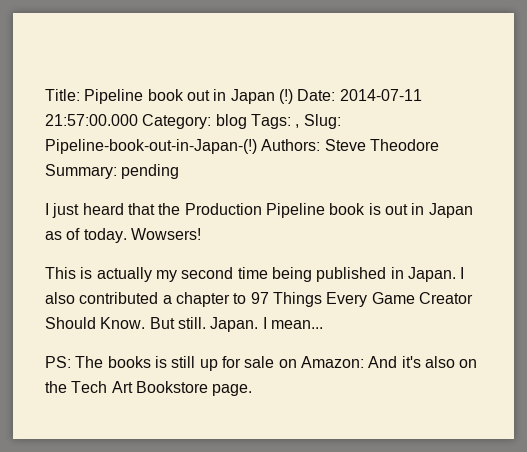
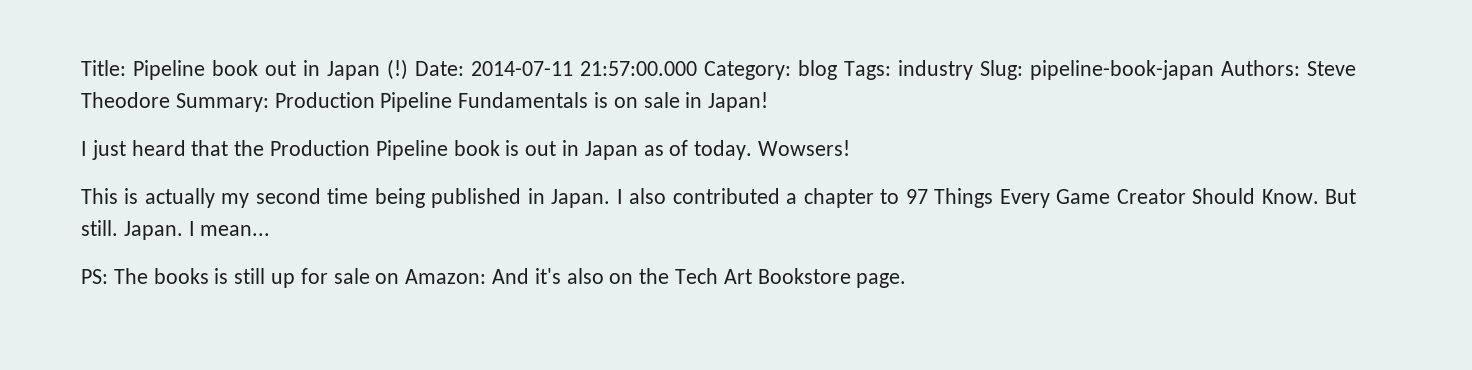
- Date: 2014-07-11 21:57:00.000 Category: blog Tags: , Slug: Pipeline-book-out-in-Japan-(!) Authors: Steve Theodore Summary: pending
+ Date: 2014-07-11 21:57:00.000 Category: blog Tags: industry Slug: pipeline-book-japan Authors: Steve Theodore Summary: Production Pipeline Fundamentals is on sale in Japan!

